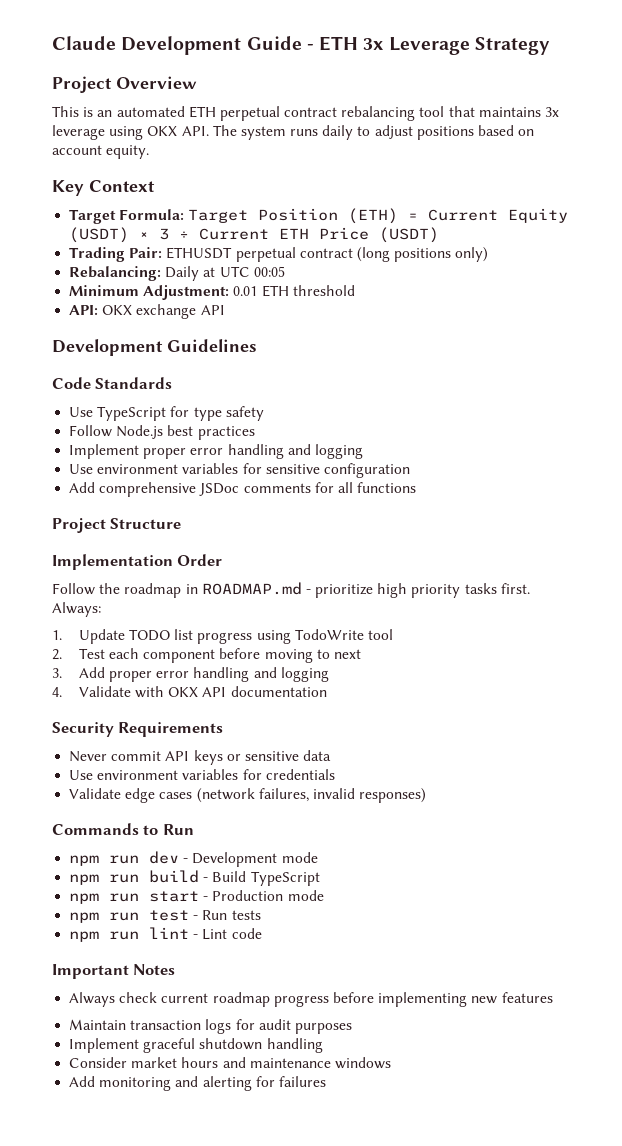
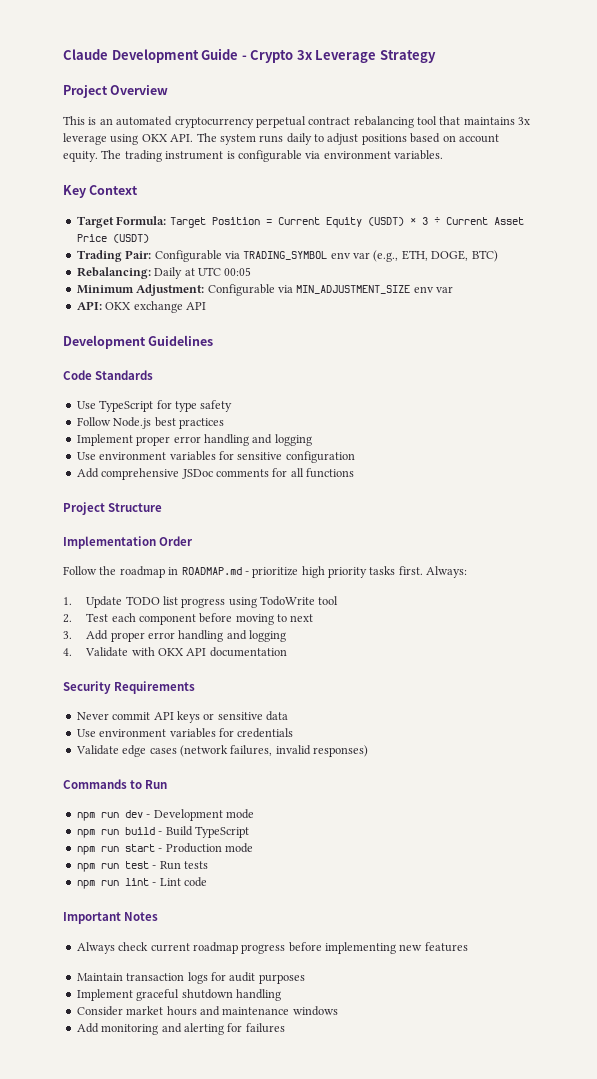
- Claude Development Guide - ETH 3x Leverage Strategy
+ Claude Development Guide - Crypto 3x Leverage Strategy
- This is an automated ETH perpetual contract rebalancing tool that maintains 3x leverage using OKX API. The system runs daily to adjust positions based on account equity.
+ This is an automated cryptocurrency perpetual contract rebalancing tool that maintains 3x leverage using OKX API. The system runs daily to adjust positions based on account equity. The trading instrument is configurable via environment variables.
- Target Formula: Target Position (ETH) = Current Equity (USDT) × 3 ÷ Current ETH Price (USDT)
+ Target Formula: Target Position = Current Equity (USDT) × 3 ÷ Current Asset Price (USDT)
- Trading Pair: ETHUSDT perpetual contract (long positions only)
+ Trading Pair: Configurable via TRADING_SYMBOL env var (e.g., ETH, DOGE, BTC)
- Minimum Adjustment: 0.01 ETH threshold
+ Minimum Adjustment: Configurable via MIN_ADJUSTMENT_SIZE env var

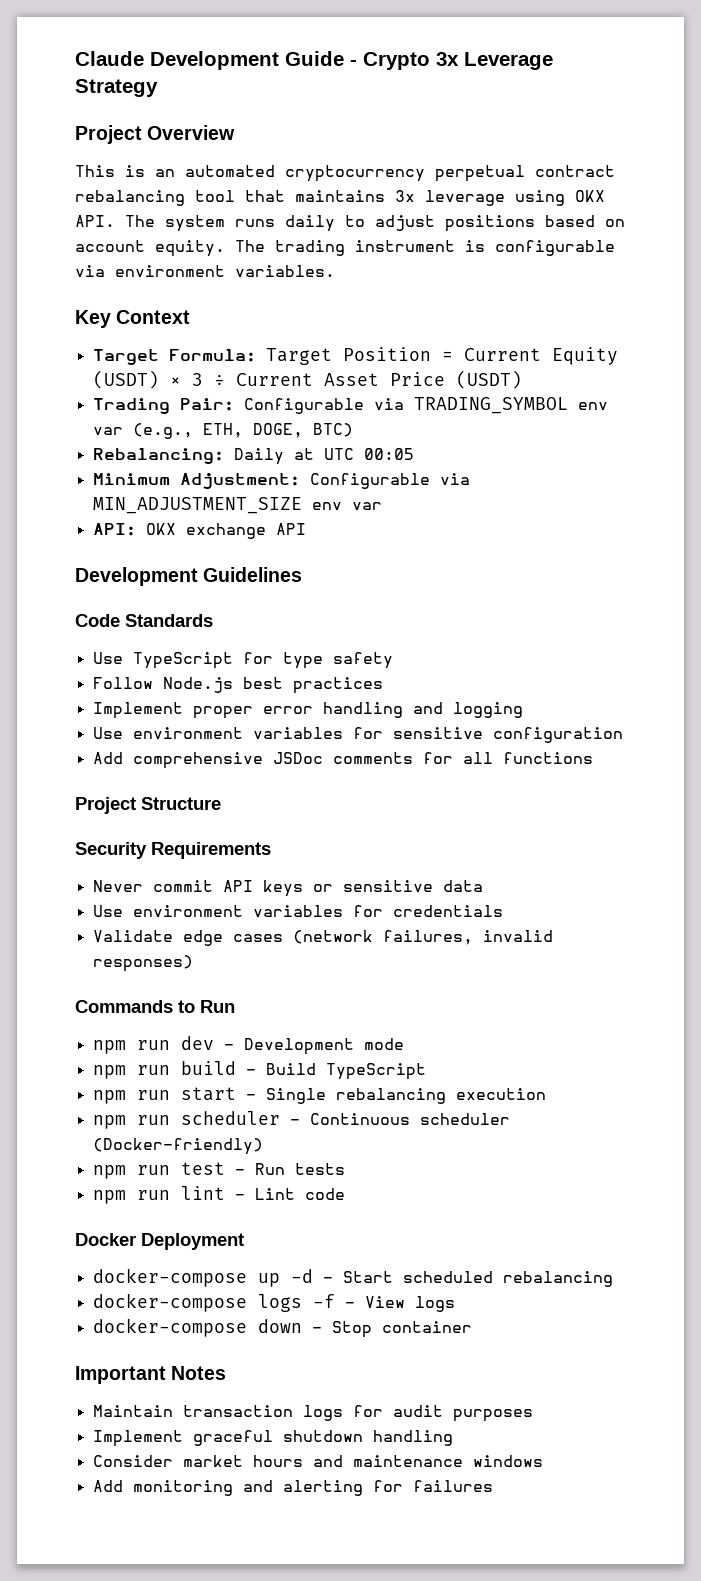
- Implementation Order
- Follow the roadmap in ROADMAP.md - prioritize high priority tasks first. Always:
- 1. Update TODO list progress using TodoWrite tool
- 2. Test each component before moving to next
- 3. Add proper error handling and logging
- 4. Validate with OKX API documentation
- npm run start - Production mode
+ npm run start - Single rebalancing execution
+ npm run scheduler - Continuous scheduler (Docker-friendly)
+ Docker Deployment
+ docker-compose up -d - Start scheduled rebalancing
+ docker-compose logs -f - View logs
+ docker-compose down - Stop container
  Important Notes
- Always check current roadmap progress before implementing new features

